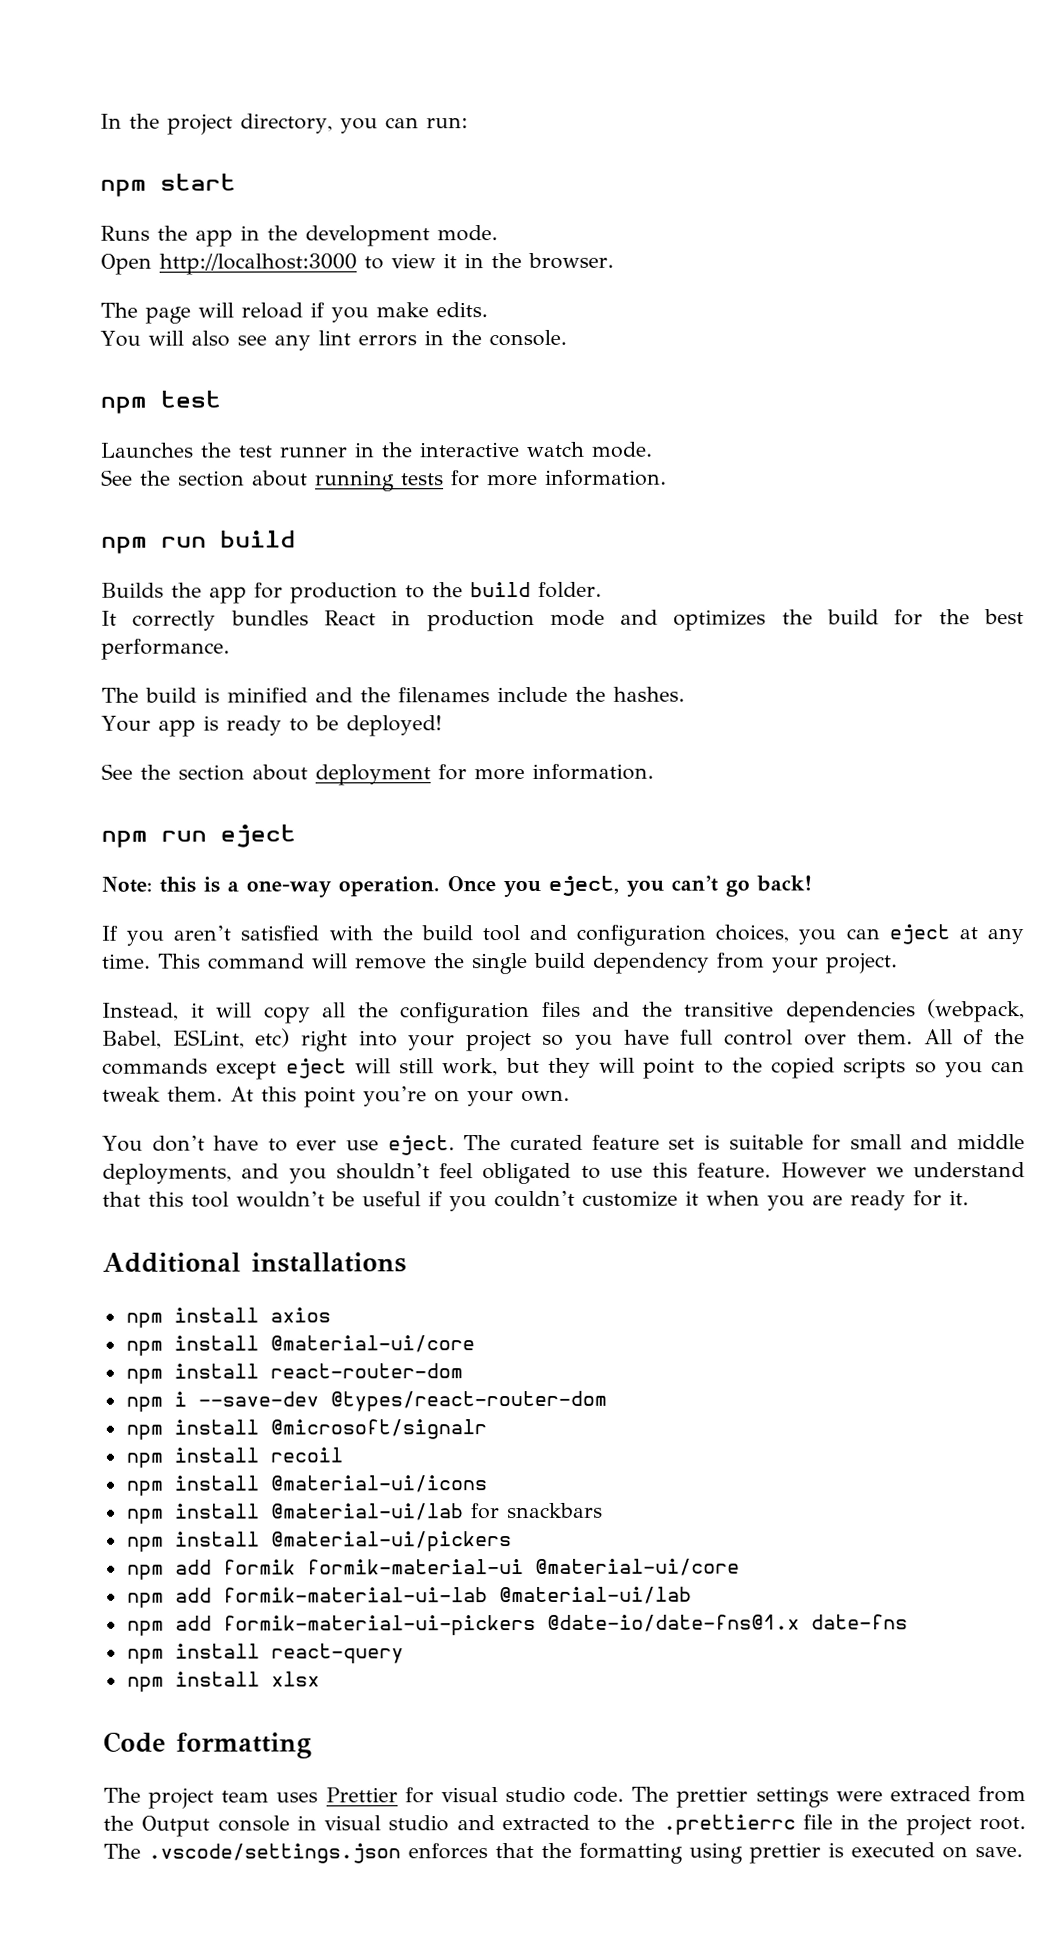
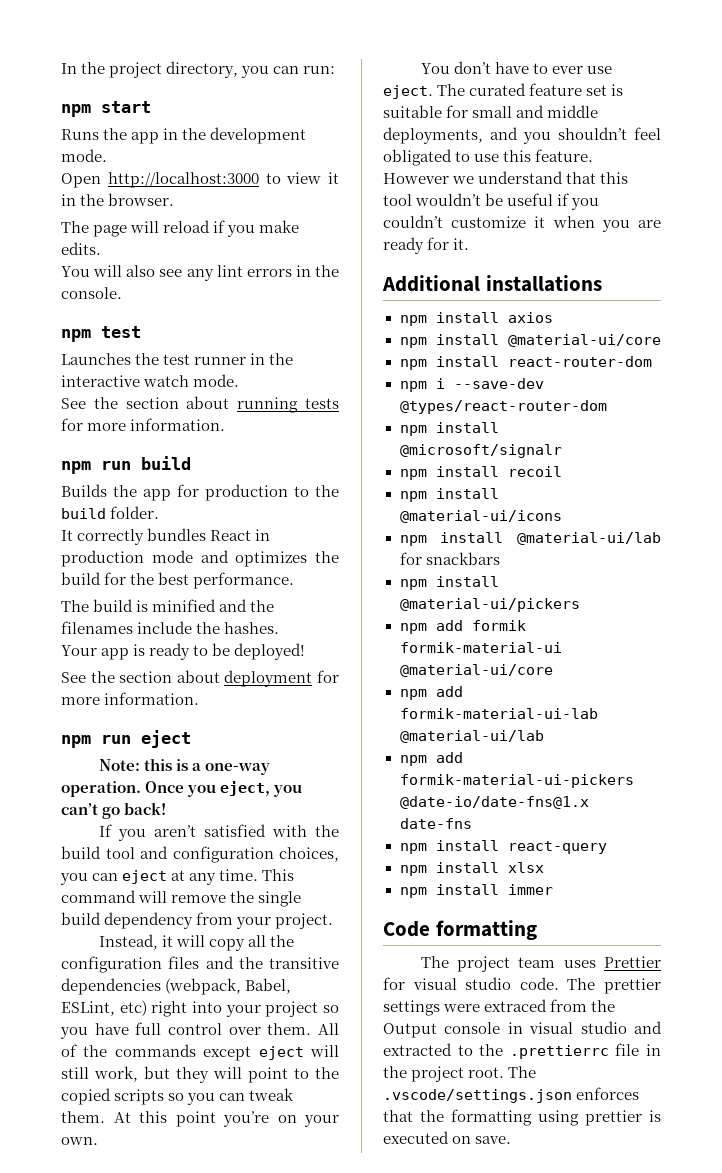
+ npm install immer

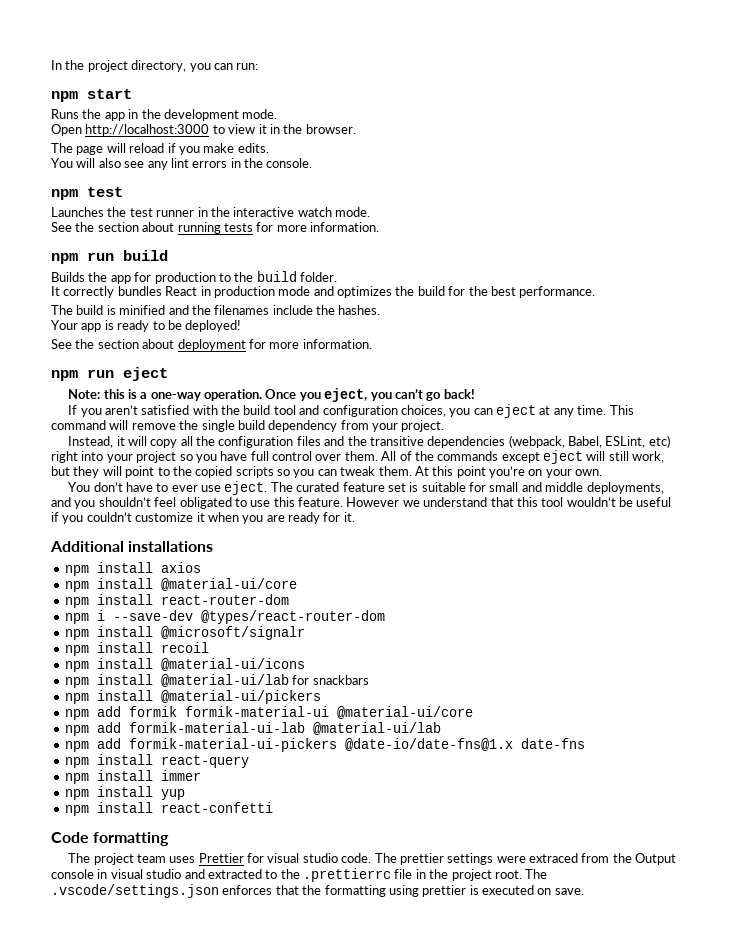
- npm install xlsx
  npm install immer
+ npm install yup
+ npm install react-confetti

